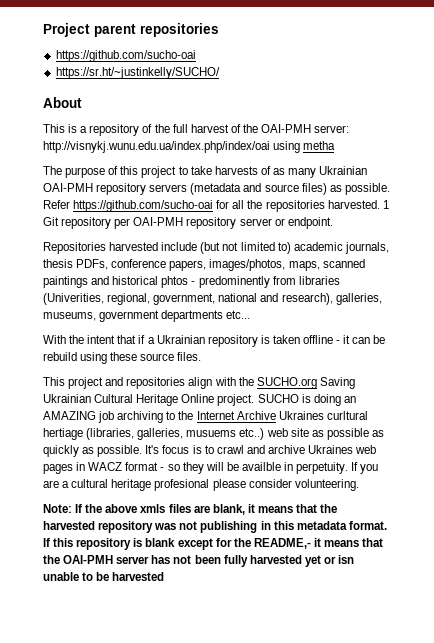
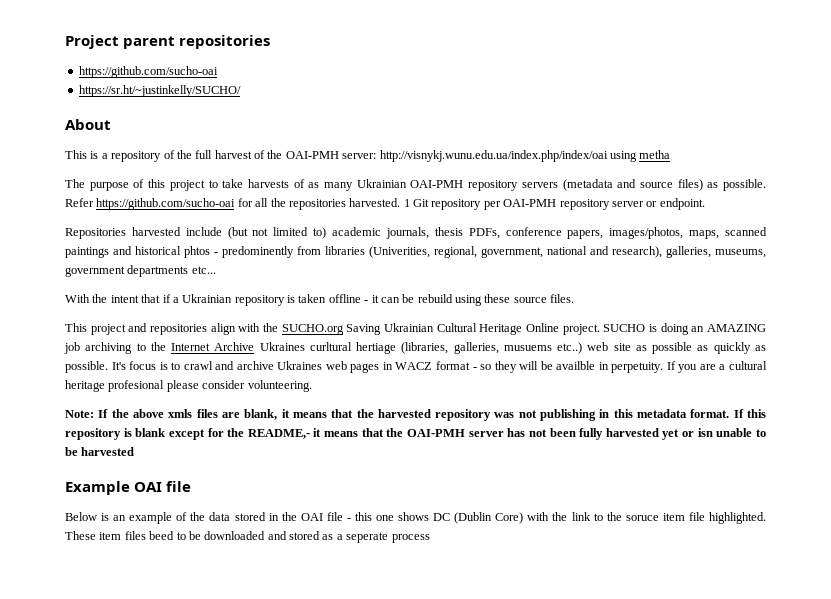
+ Example OAI file
+ Below is an example of the data stored in the OAI file - this one shows DC (Dublin Core) with the link to the soruce item file highlighted. These item files beed to be downloaded and stored as a seperate process

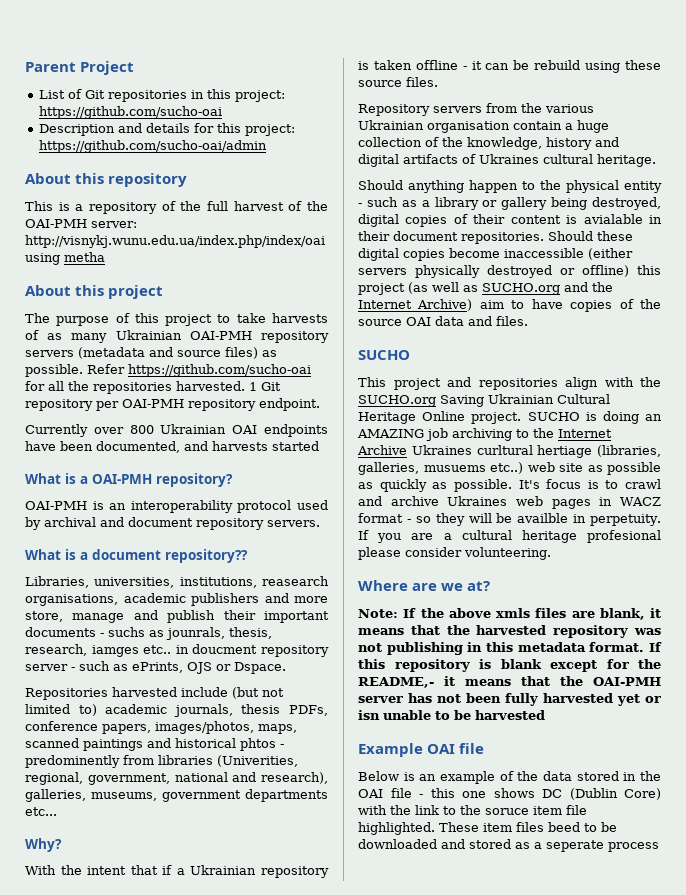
- Project parent repositories
- https://github.com/sucho-oai
- https://sr.ht/~justinkelly/SUCHO/
- About
+ Parent Project
+ List of Git repositories in this project: https://github.com/sucho-oai
+ Description and details for this project: https://github.com/sucho-oai/admin
+ About this repository
+ About this project
- 1 Git repository per OAI-PMH repository server or endpoint.
+ 1 Git repository per OAI-PMH repository endpoint.
+ Currently over 800 Ukrainian OAI endpoints have been documented, and harvests started
+ What is a OAI-PMH repository?
+ OAI-PMH is an interoperability protocol used by archival and document repository servers.
+ What is a document repository??
+ Libraries, universities, institutions, reasearch organisations, academic publishers and more store, manage and publish their important documents - suchs as jounrals, thesis, research, iamges etc.. in doucment repository server - such as ePrints, OJS or Dspace.
+ Why?
+ Repository servers from the various Ukrainian organisation contain a huge collection of the knowledge, history and digital artifacts of Ukraines cultural heritage.
+ Should anything happen to the physical entity - such as a library or gallery being destroyed, digital copies of their content is avialable in their document repositories. Should these digital copies become inaccessible (either servers physically destroyed or offline) this project (as well as SUCHO.org and the Internet Archive) aim to have copies of the source OAI data and files.
+ SUCHO
+ Where are we at?

